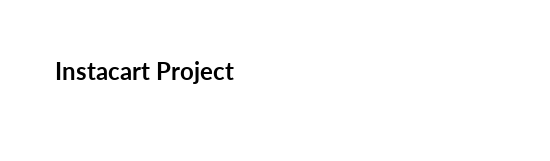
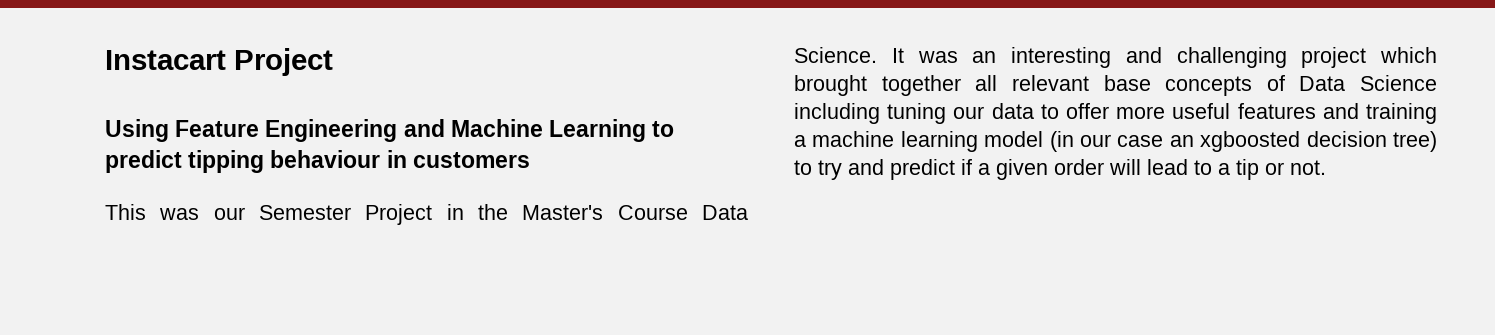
+ Using Feature Engineering and Machine Learning to predict tipping behaviour in customers
+ This was our Semester Project in the Master's Course Data Science. It was an interesting and challenging project which brought together all relevant base concepts of Data Science including tuning our data to offer more useful features and training a machine learning model (in our case an xgboosted decision tree) to try and predict if a given order will lead to a tip or not.

